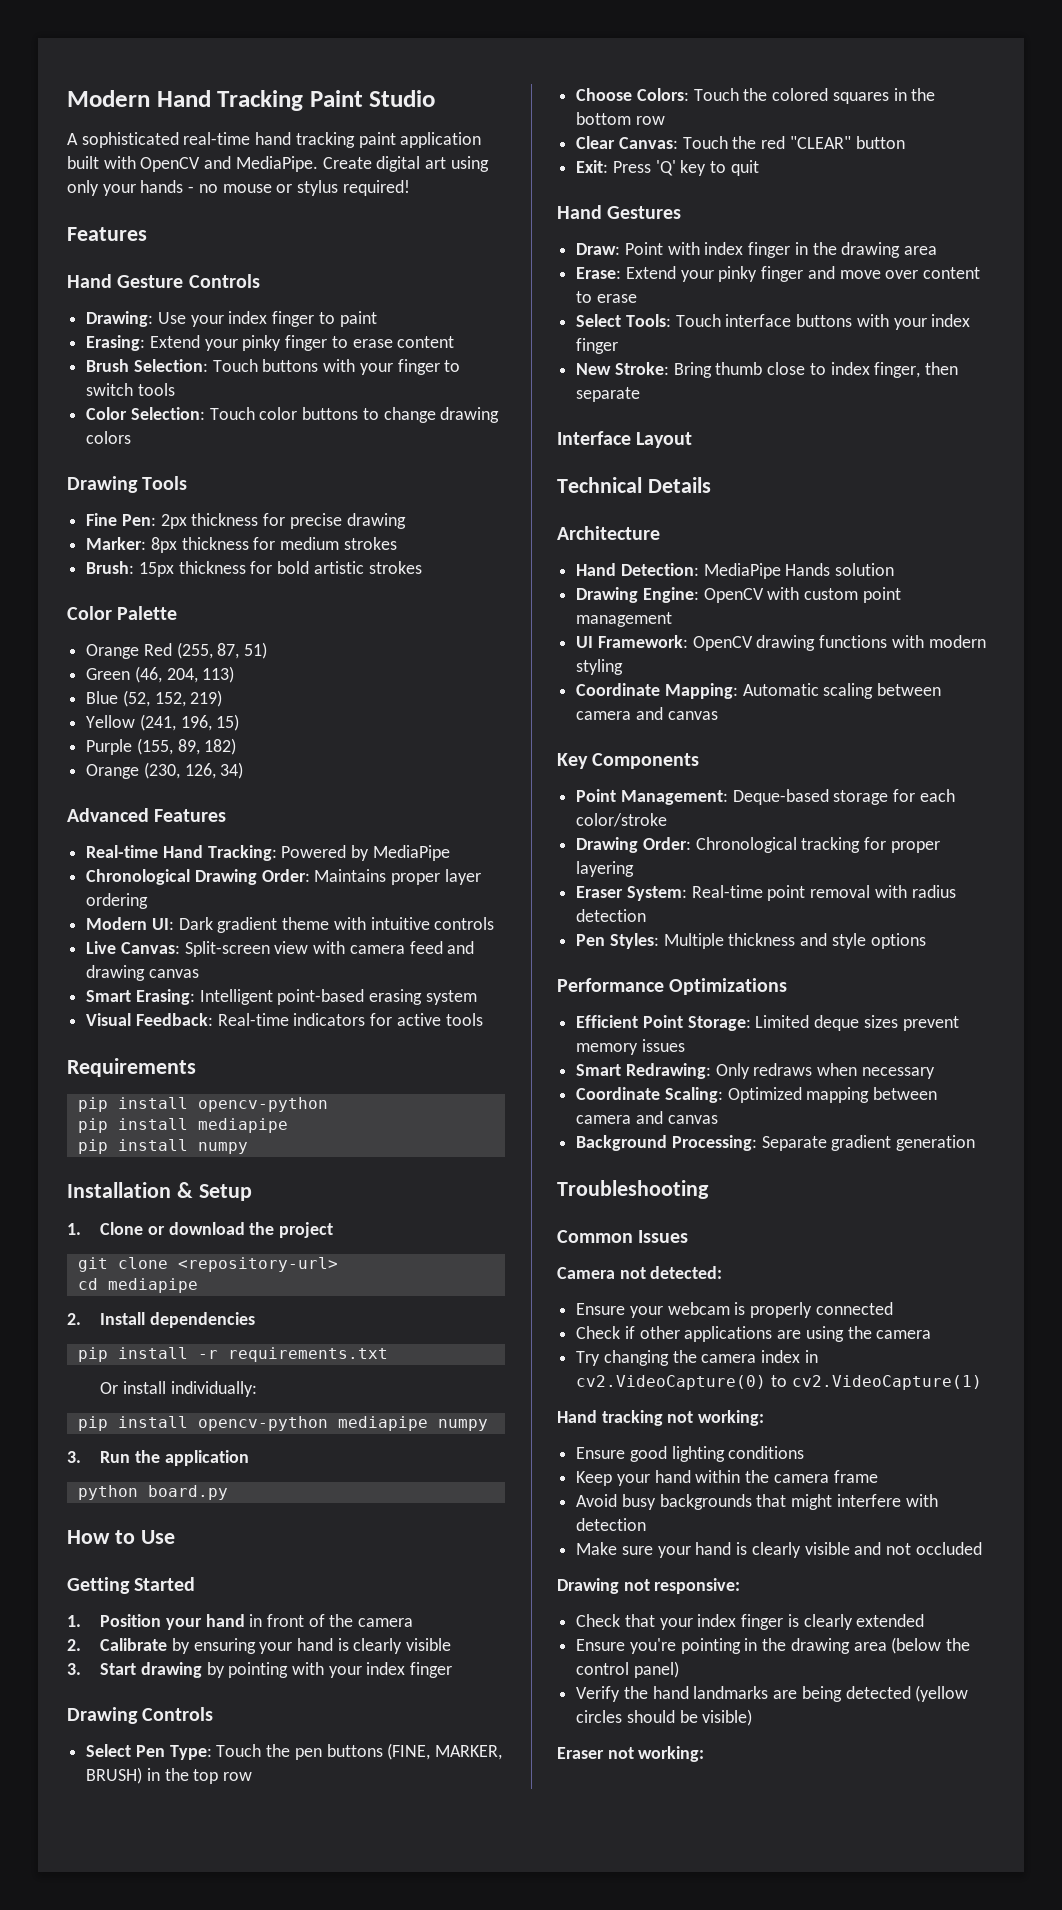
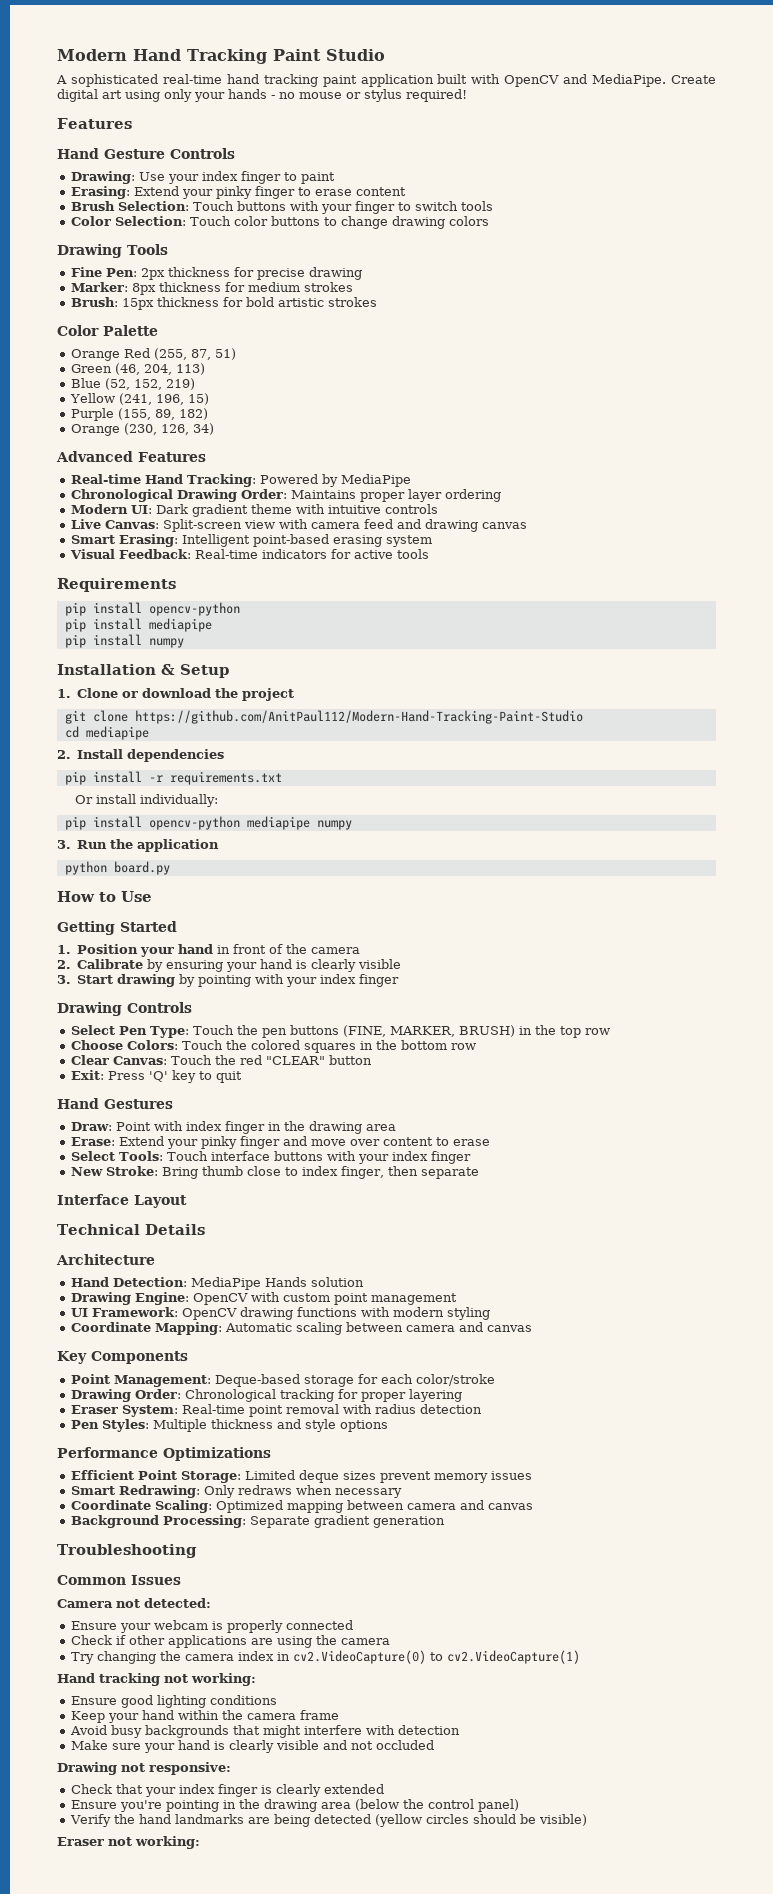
- git clone <repository-url>
+ git clone https://github.com/AnitPaul112/Modern-Hand-Tracking-Paint-Studio

